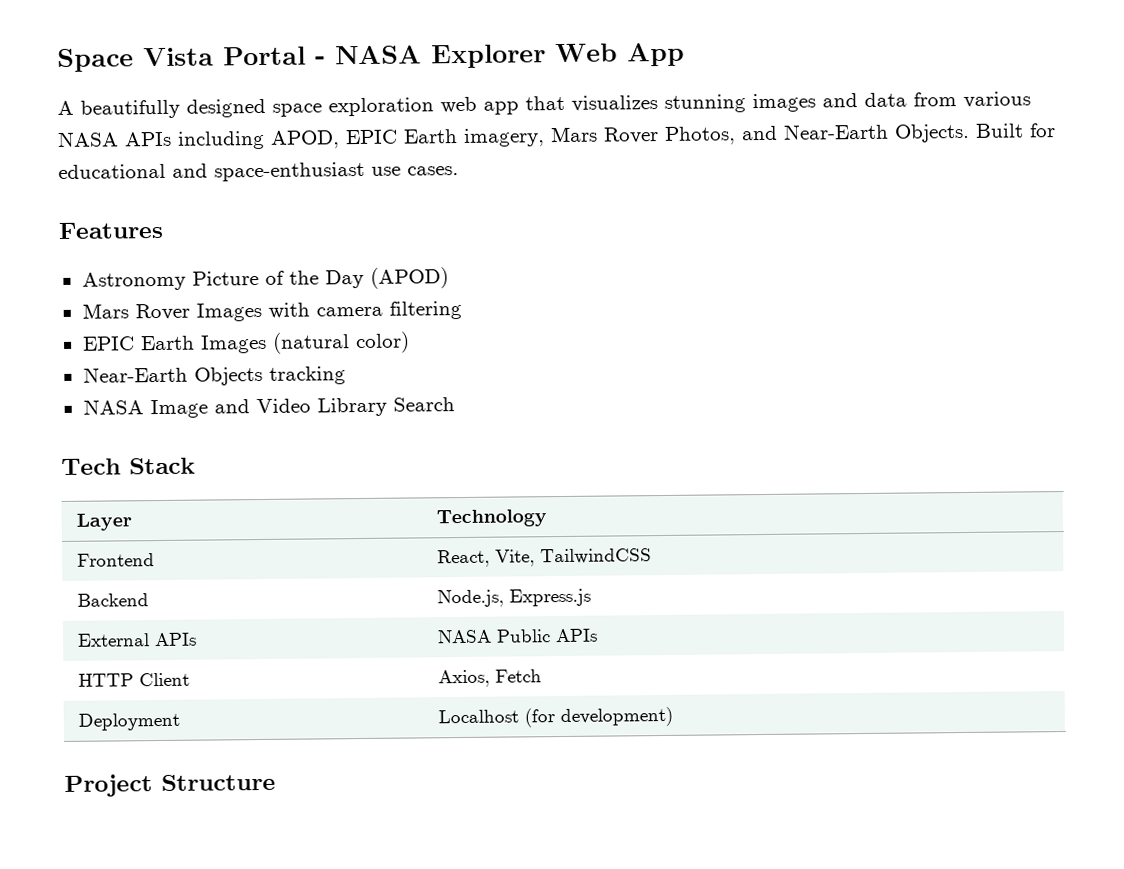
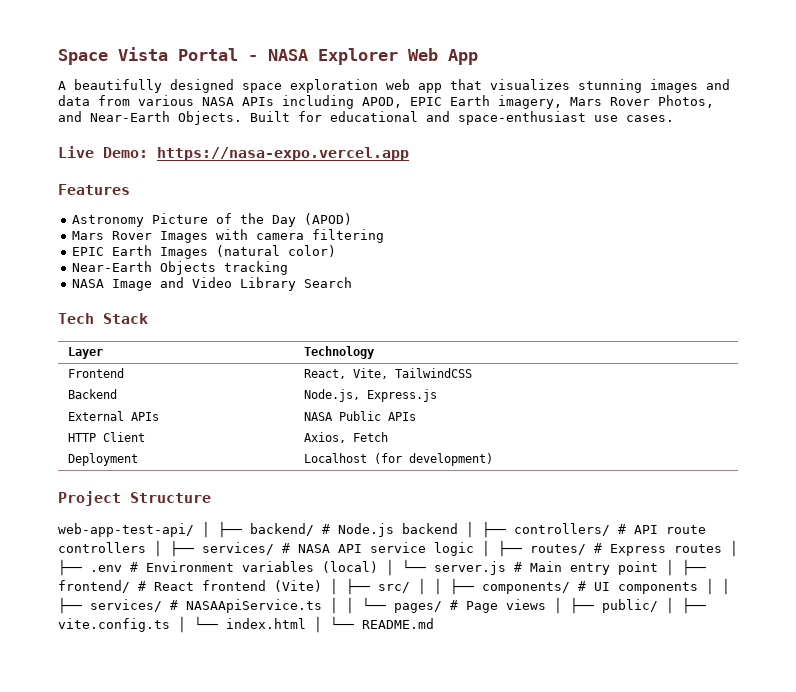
+ Live Demo: https://nasa-expo.vercel.app
+ web-app-test-api/ │ ├── backend/ # Node.js backend │ ├── controllers/ # API route controllers │ ├── services/ # NASA API service logic │ ├── routes/ # Express routes │ ├── .env # Environment variables (local) │ └── server.js # Main entry point │ ├── frontend/ # React frontend (Vite) │ ├── src/ │ │ ├── components/ # UI components │ │ ├── services/ # NASAApiService.ts │ │ └── pages/ # Page views │ ├── public/ │ ├── vite.config.ts │ └── index.html │ └── README.md

